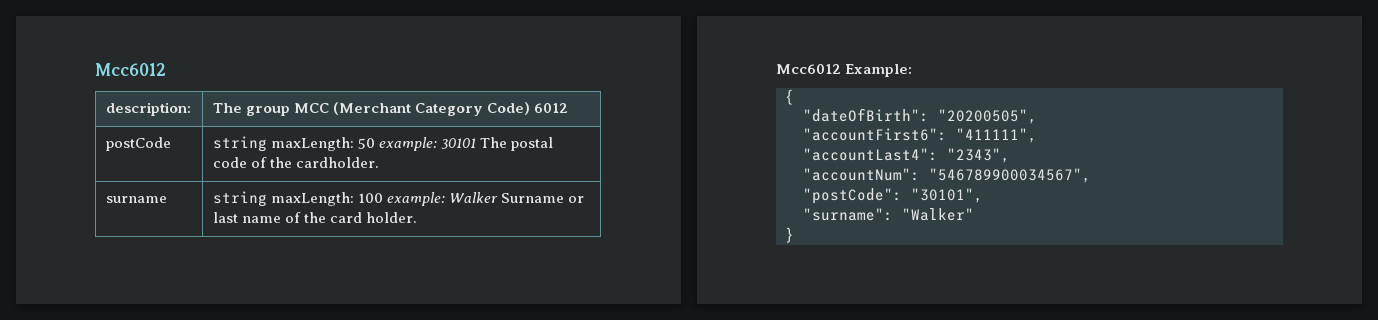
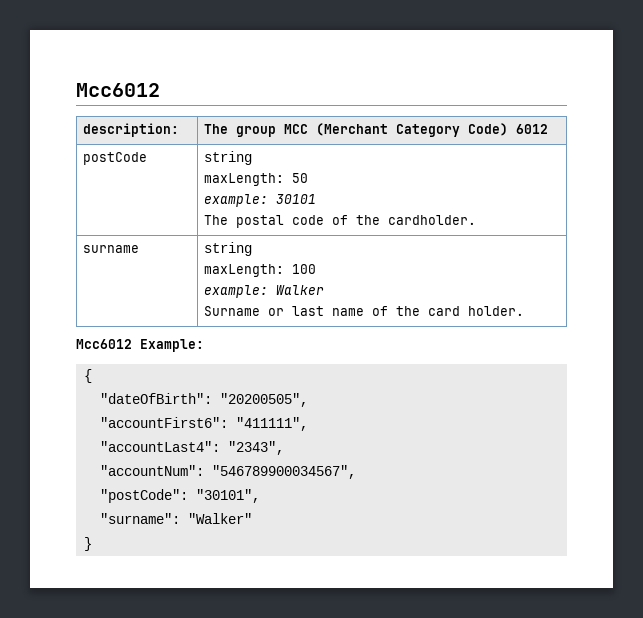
- postCode | string maxLength: 50 example: 30101 The postal code of the cardholder.
+ postCode | string
+ maxLength: 50
+ example: 30101
+ The postal code of the cardholder.
- surname | string maxLength: 100 example: Walker Surname or last name of the card holder.
+ surname | string
+ maxLength: 100
+ example: Walker
+ Surname or last name of the card holder.

